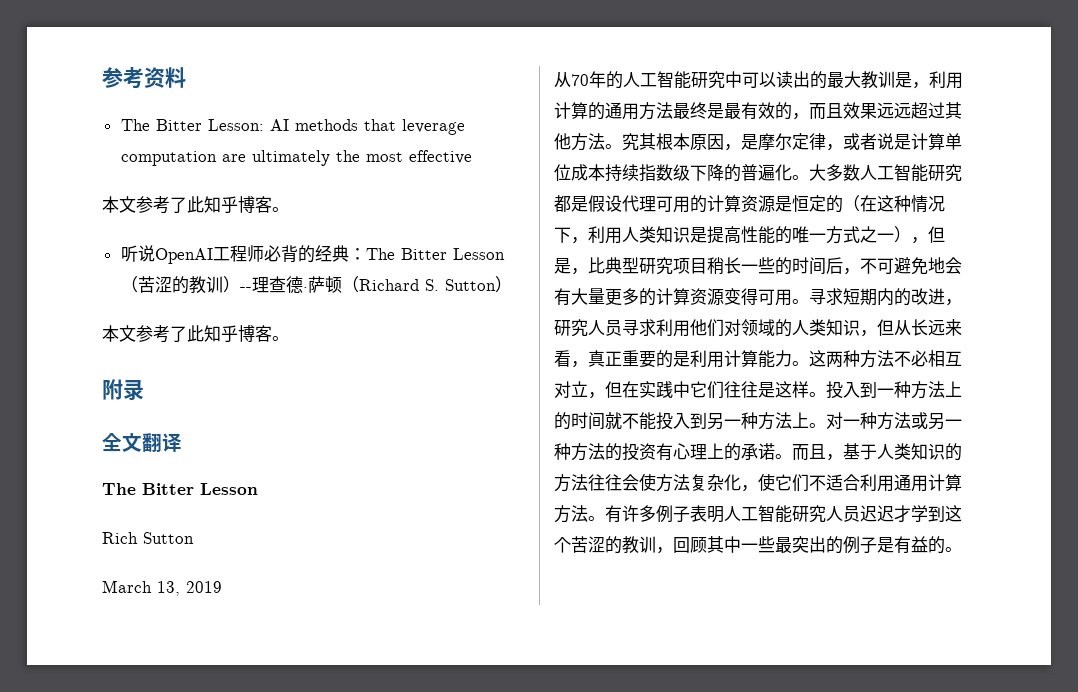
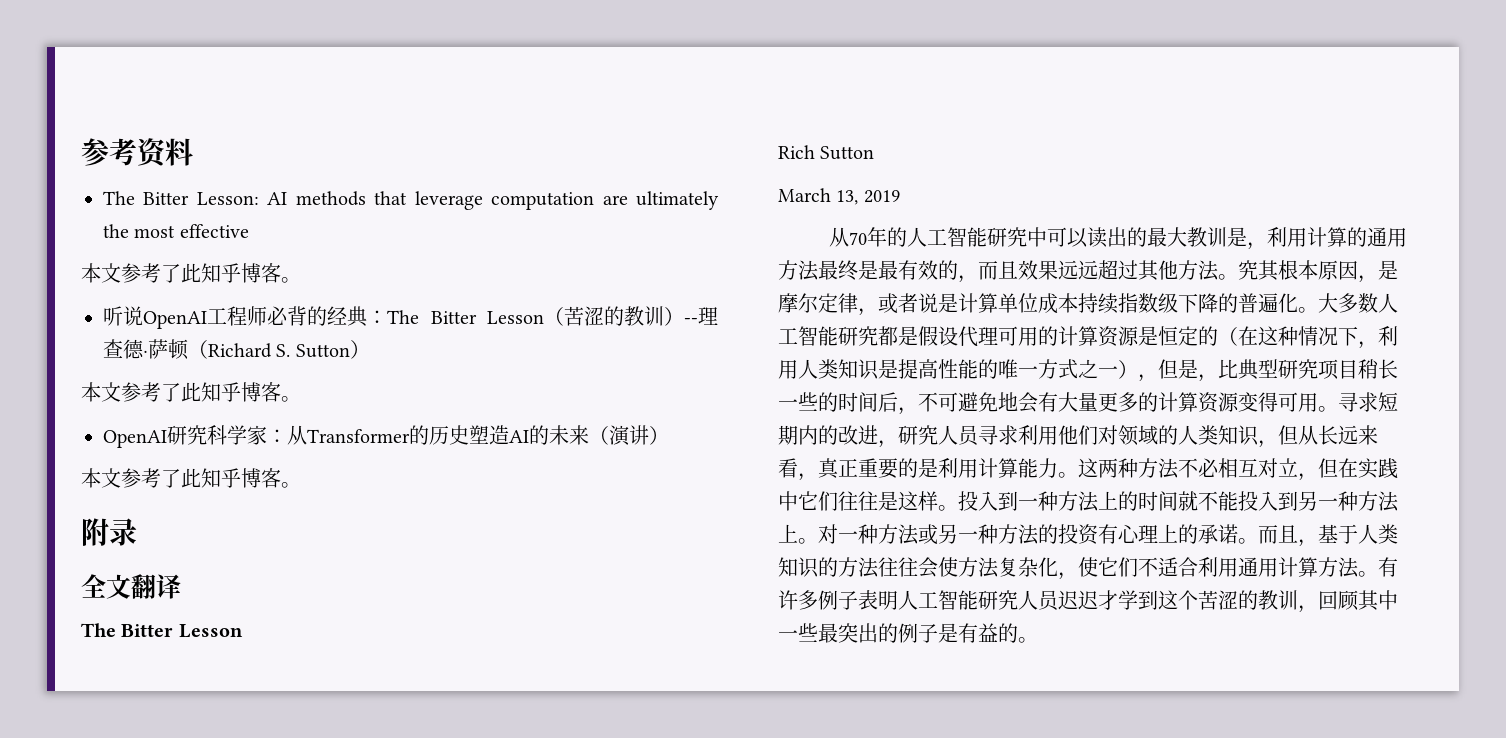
+ OpenAI研究科学家：从Transformer的历史塑造AI的未来（演讲）
+ 本文参考了此知乎博客。

